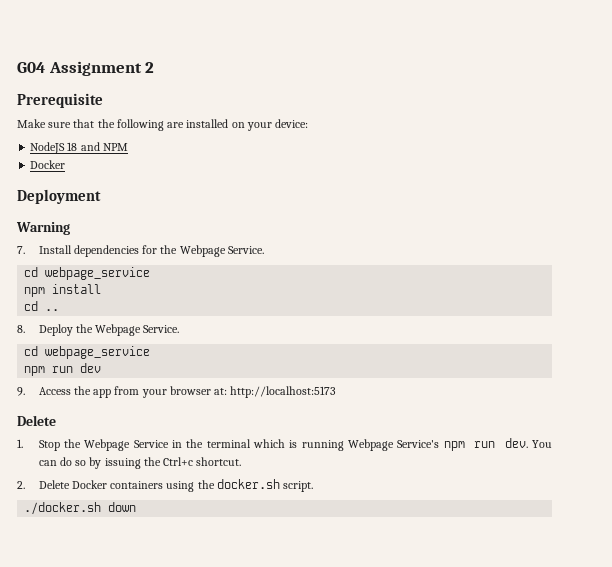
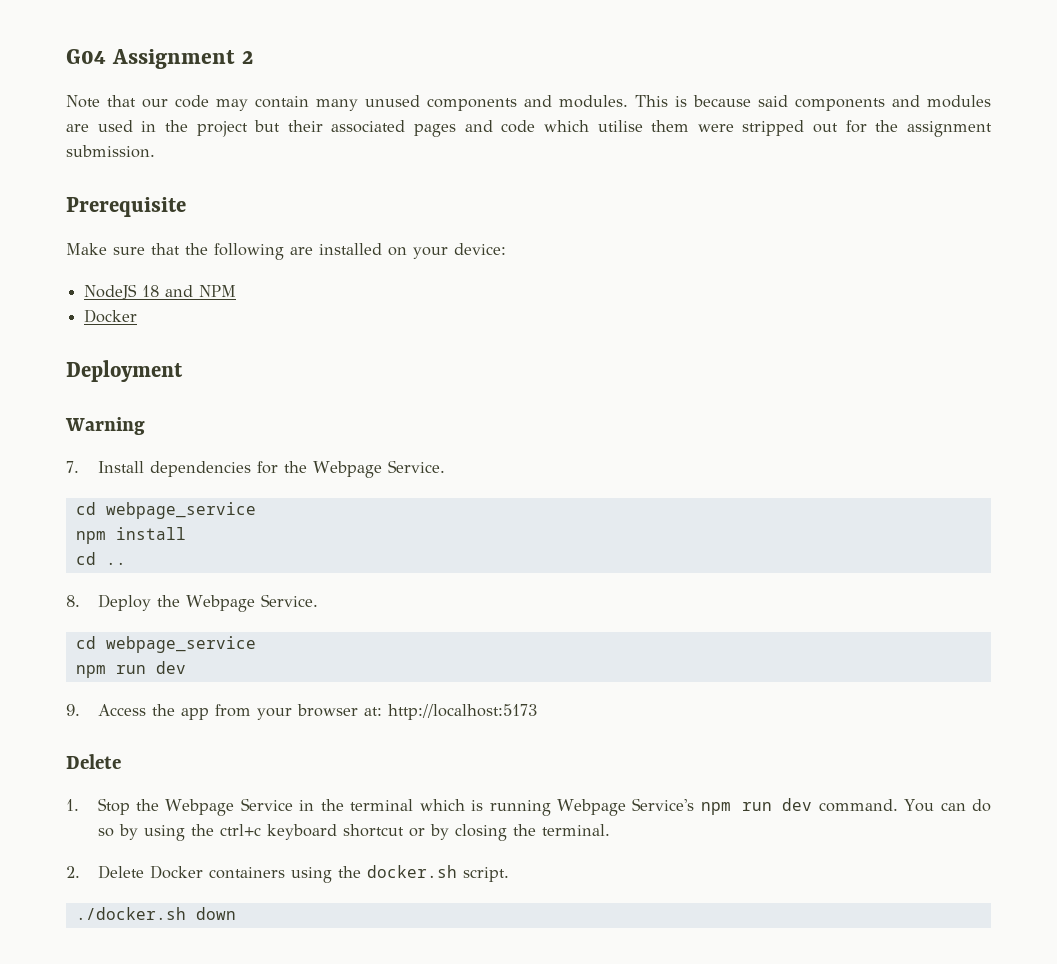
+ Note that our code may contain many unused components and modules. This is because said components and modules are used in the project but their associated pages and code which utilise them were stripped out for the assignment submission.
- 1. Stop the Webpage Service in the terminal which is running Webpage Service's npm run dev.
+ 1. Stop the Webpage Service in the terminal which is running Webpage Service's npm run dev command.
- You can do so by issuing the Ctrl+c shortcut.
+ You can do so by using the ctrl+c keyboard shortcut or by closing the terminal.

